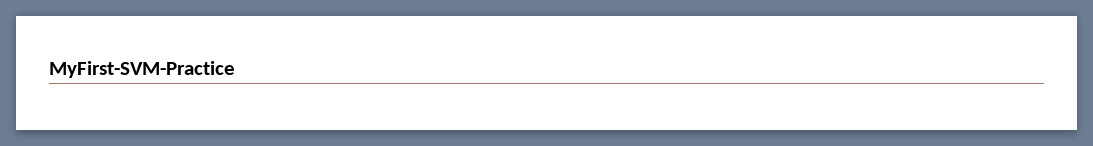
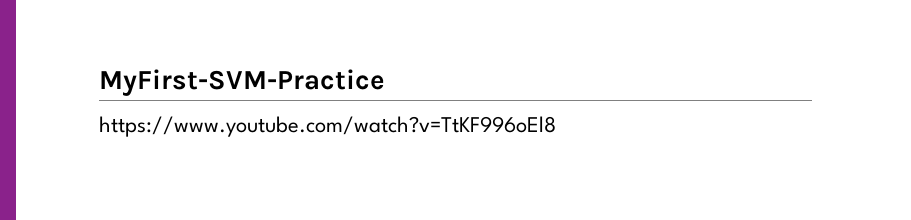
+ https://www.youtube.com/watch?v=TtKF996oEl8

